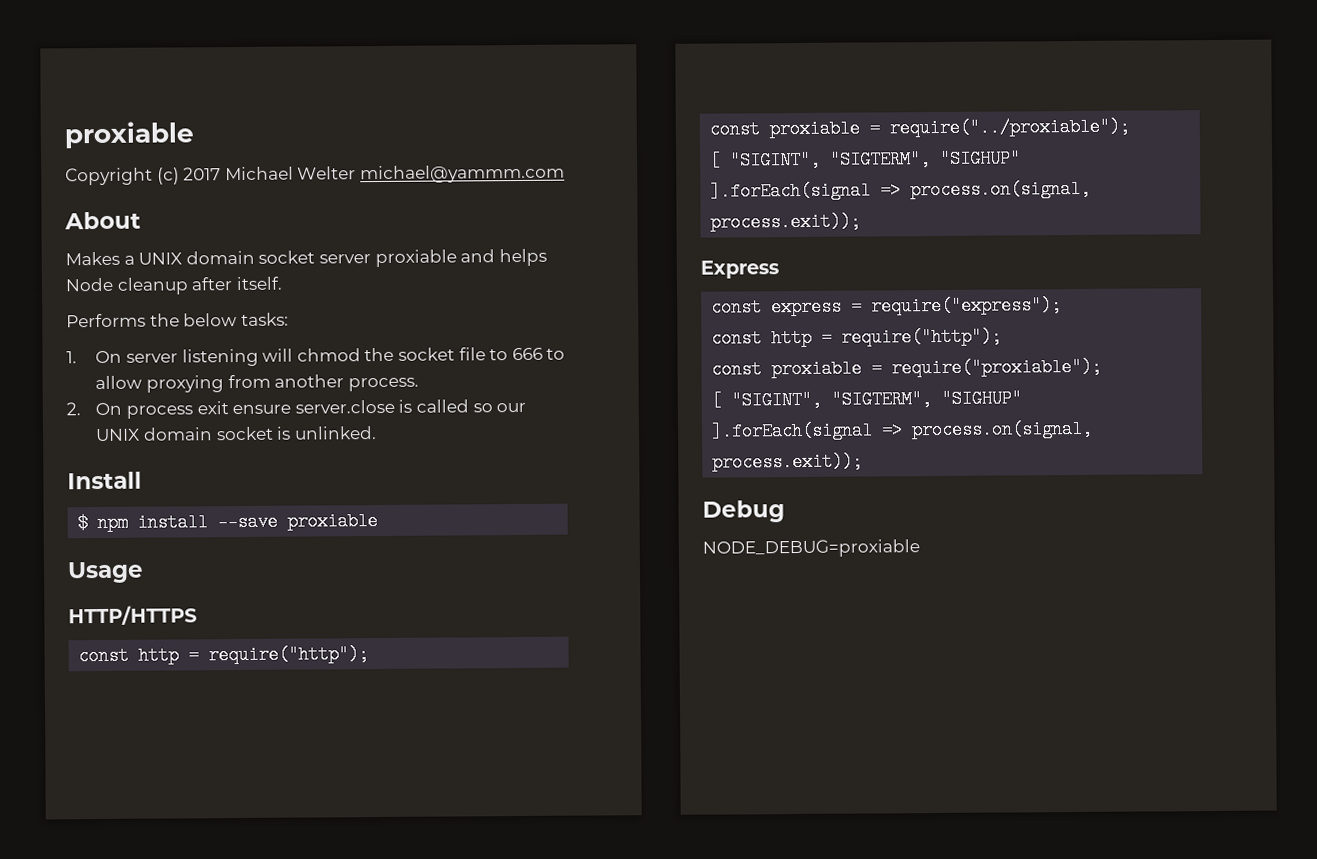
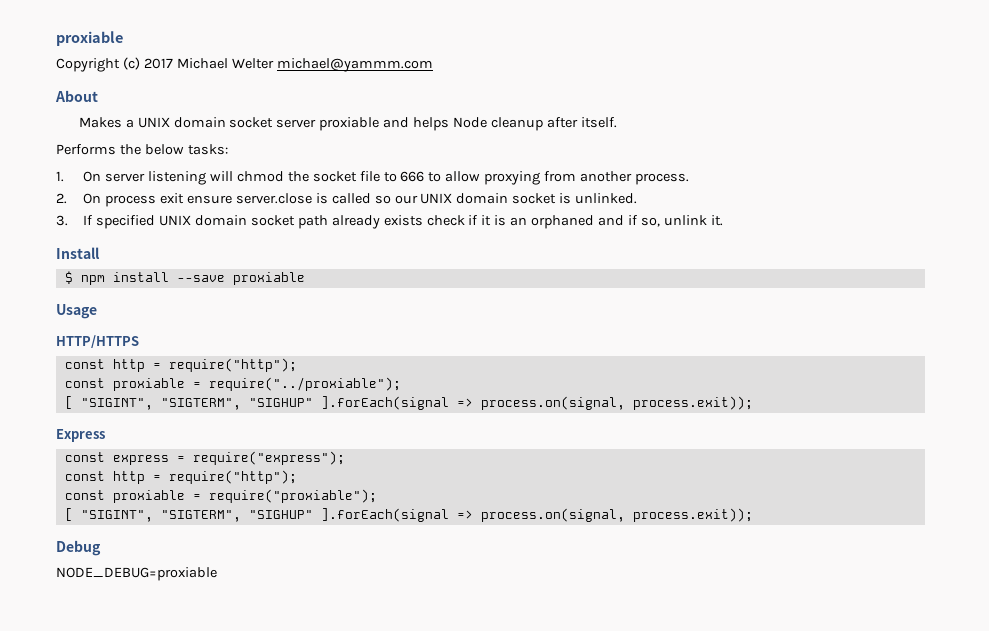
+ 3. If specified UNIX domain socket path already exists check if it is an orphaned and if so, unlink it.

